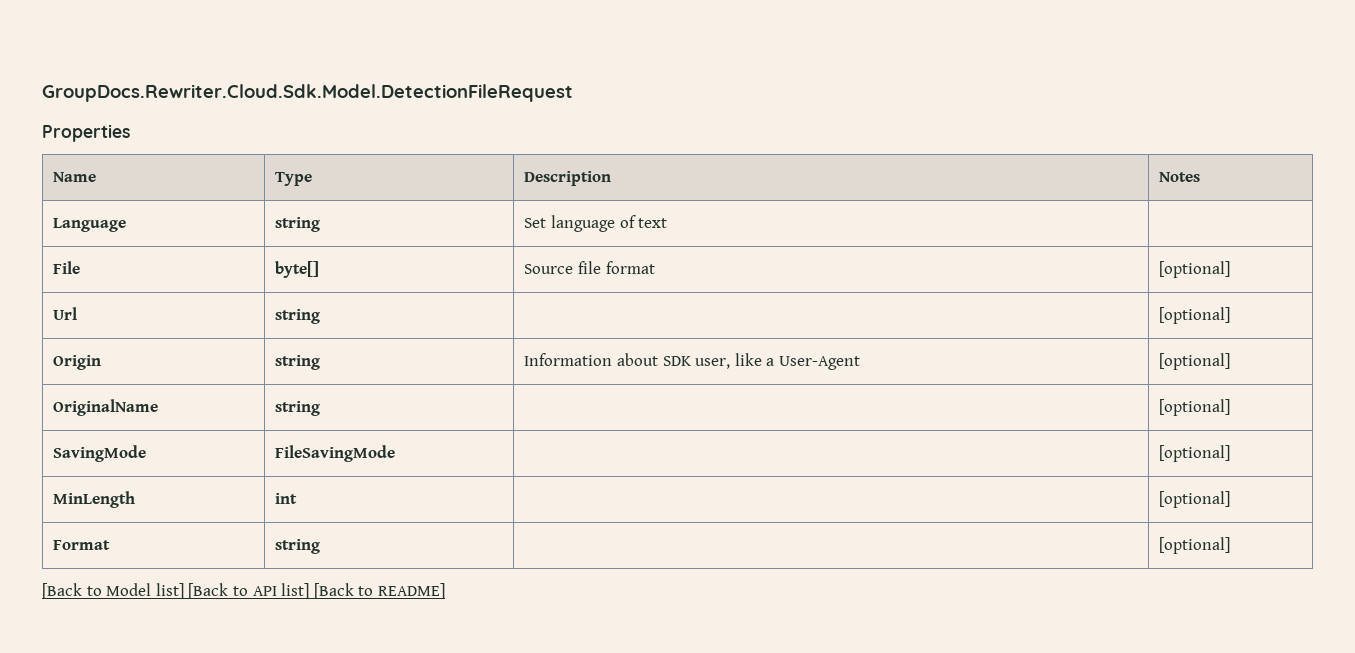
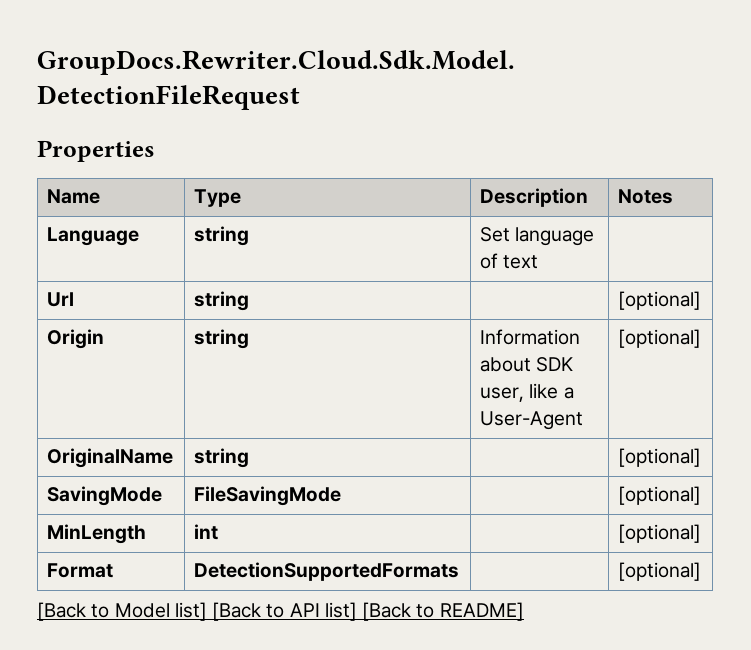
- File | byte[] | Source file format | [optional]
- Format | string | | [optional]
+ Format | DetectionSupportedFormats | | [optional]

